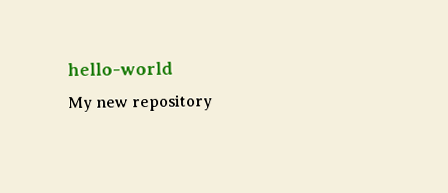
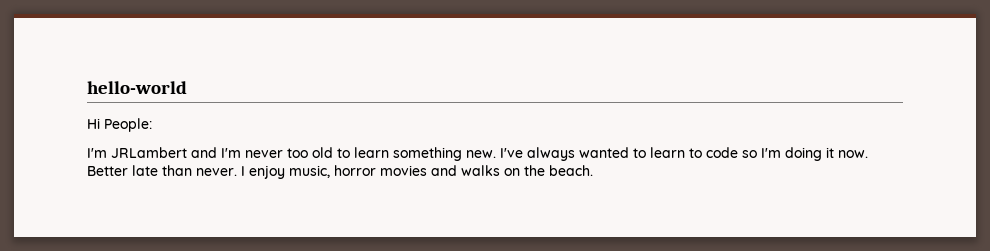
- My new repository
+ Hi People:
+ I'm JRLambert and I'm never too old to learn something new. I've always wanted to learn to code so I'm doing it now. Better late than never. I enjoy music, horror movies and walks on the beach.

